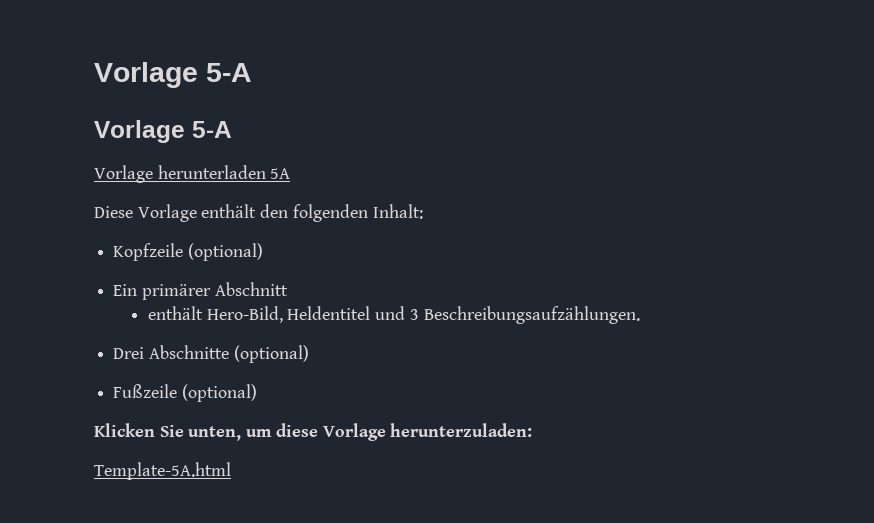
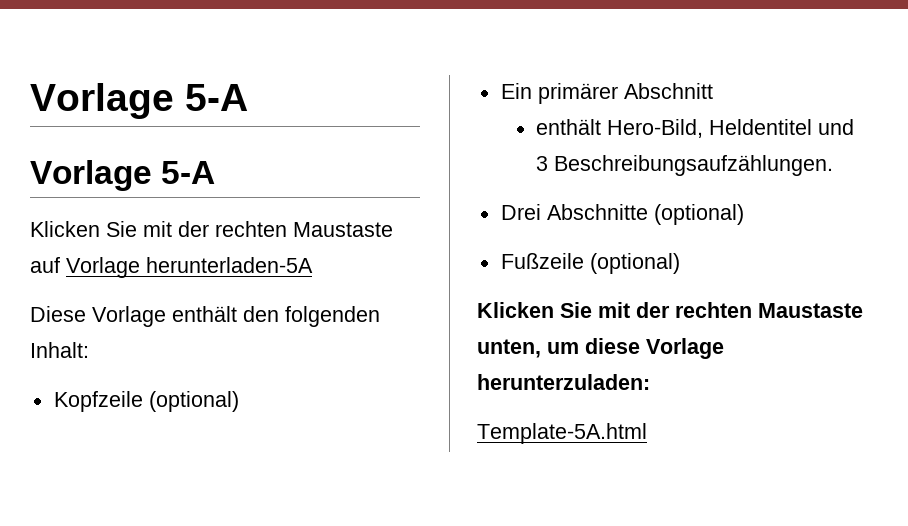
- Vorlage herunterladen 5A
+ Klicken Sie mit der rechten Maustaste auf Vorlage herunterladen-5A
- Klicken Sie unten, um diese Vorlage herunterzuladen:
+ Klicken Sie mit der rechten Maustaste unten, um diese Vorlage herunterzuladen:

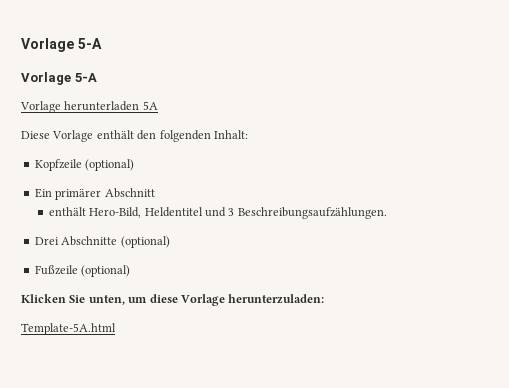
- Klicken Sie mit der rechten Maustaste auf Vorlage herunterladen-5A
+ Vorlage herunterladen 5A
- Klicken Sie mit der rechten Maustaste unten, um diese Vorlage herunterzuladen:
+ Klicken Sie unten, um diese Vorlage herunterzuladen:

